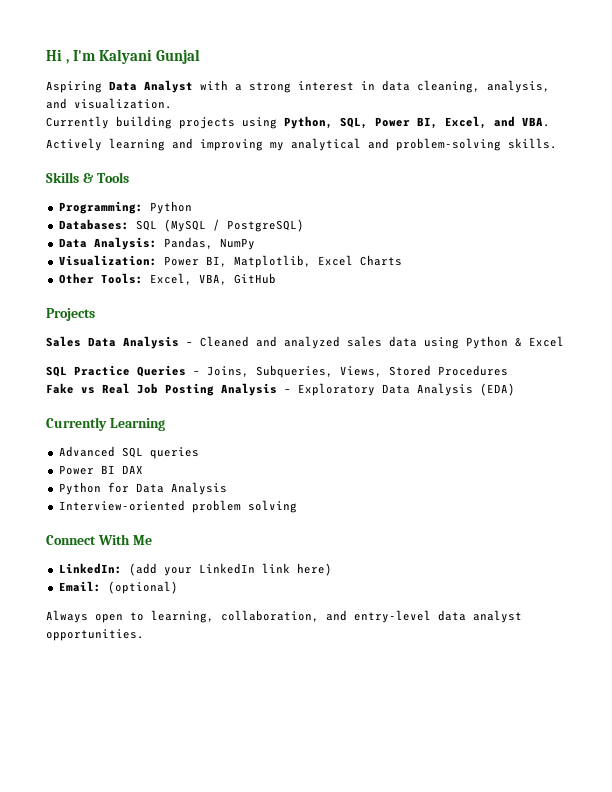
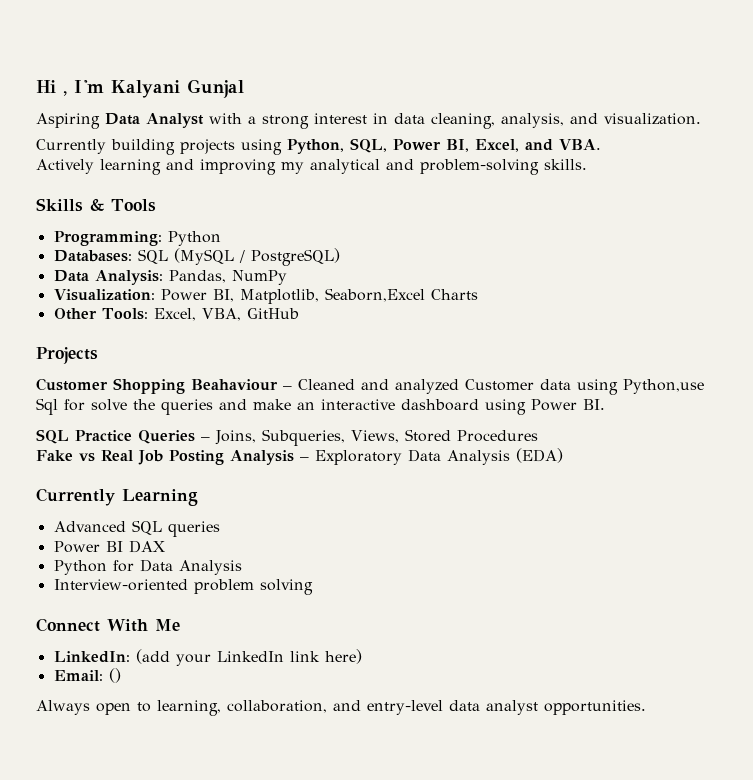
- Visualization: Power BI, Matplotlib, Excel Charts
+ Visualization: Power BI, Matplotlib, Seaborn,Excel Charts
- Sales Data Analysis – Cleaned and analyzed sales data using Python & Excel
+ Customer Shopping Beahaviour – Cleaned and analyzed Customer data using Python,use Sql for solve the queries and make an interactive dashboard using Power BI.
- Email: (optional)
+ Email: ()

